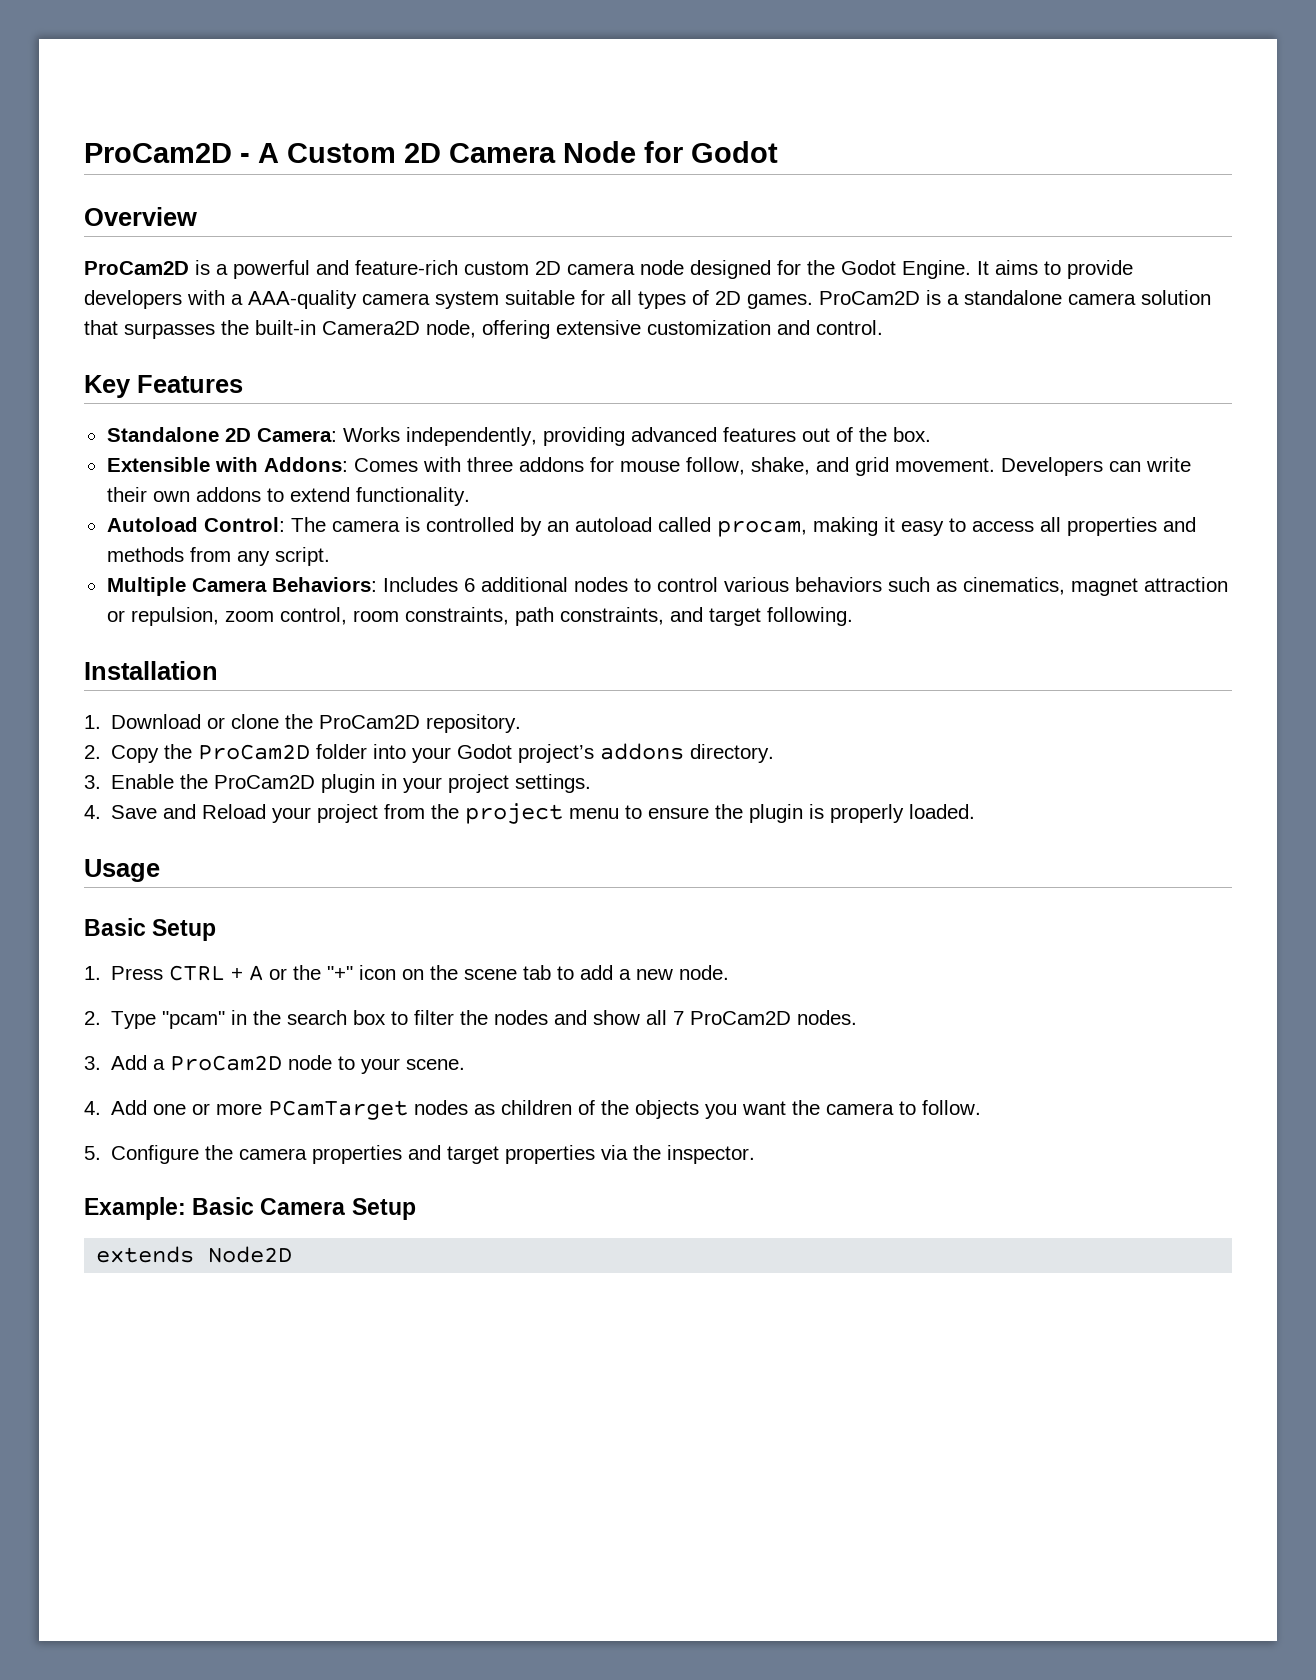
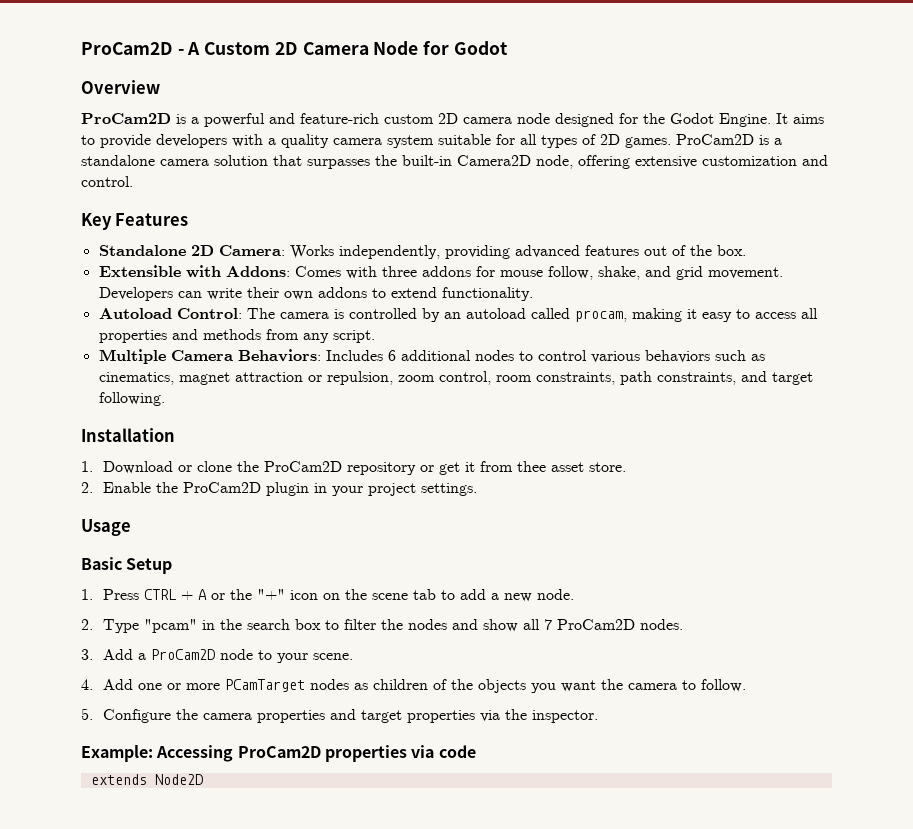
- It aims to provide developers with a AAA-quality camera system suitable for all types of 2D games.
+ It aims to provide developers with a quality camera system suitable for all types of 2D games.
- 1. Download or clone the ProCam2D repository.
- 2. Copy the ProCam2D folder into your Godot project’s addons directory.
- 3. Enable the ProCam2D plugin in your project settings.
+ 1. Download or clone the ProCam2D repository or get it from thee asset store.
+ 2. Enable the ProCam2D plugin in your project settings.
- 4. Save and Reload your project from the project menu to ensure the plugin is properly loaded.
- Example: Basic Camera Setup
+ Example: Accessing ProCam2D properties via code

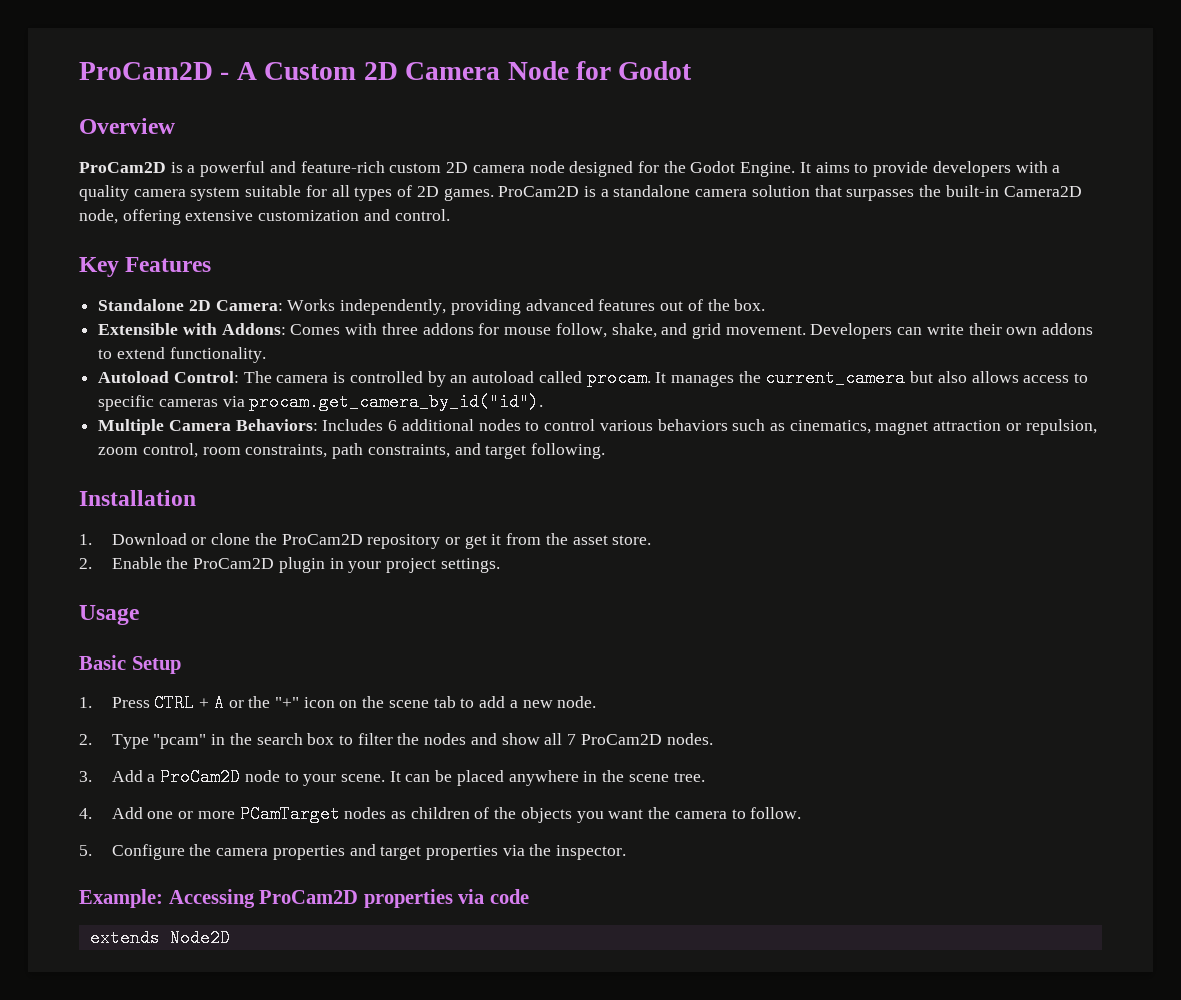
- Autoload Control: The camera is controlled by an autoload called procam, making it easy to access all properties and methods from any script.
+ Autoload Control: The camera is controlled by an autoload called procam. It manages the current_camera but also allows access to specific cameras via procam.get_camera_by_id("id").
- 1. Download or clone the ProCam2D repository or get it from thee asset store.
+ 1. Download or clone the ProCam2D repository or get it from the asset store.
+ It can be placed anywhere in the scene tree.

